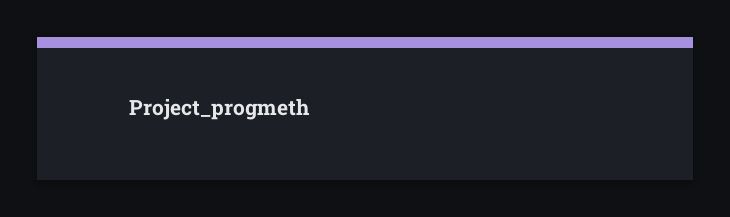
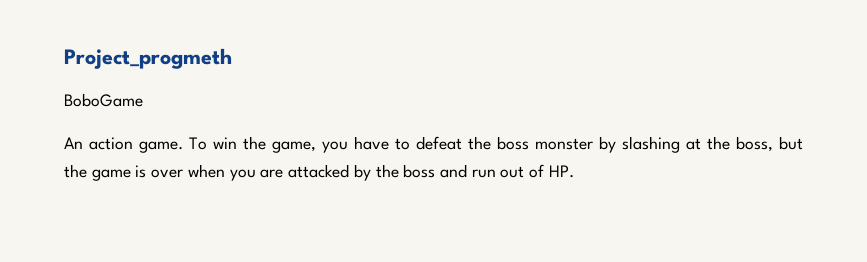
+ BoboGame
+ An action game. To win the game, you have to defeat the boss monster by slashing at the boss, but the game is over when you are attacked by the boss and run out of HP.

